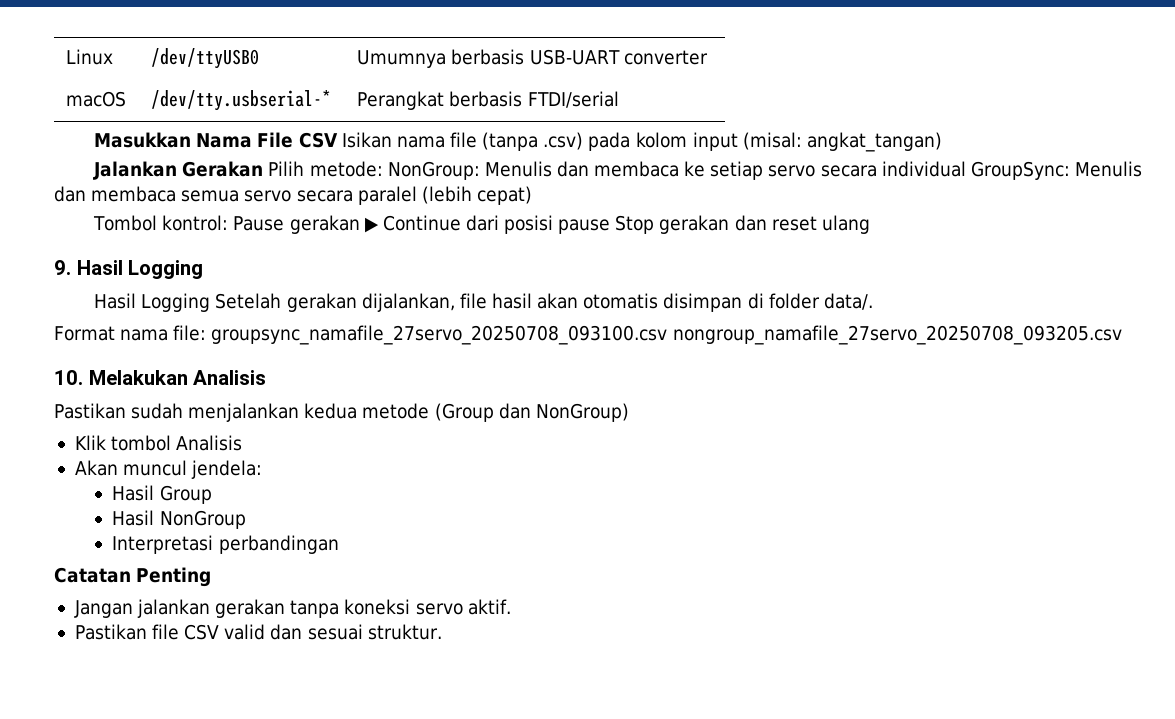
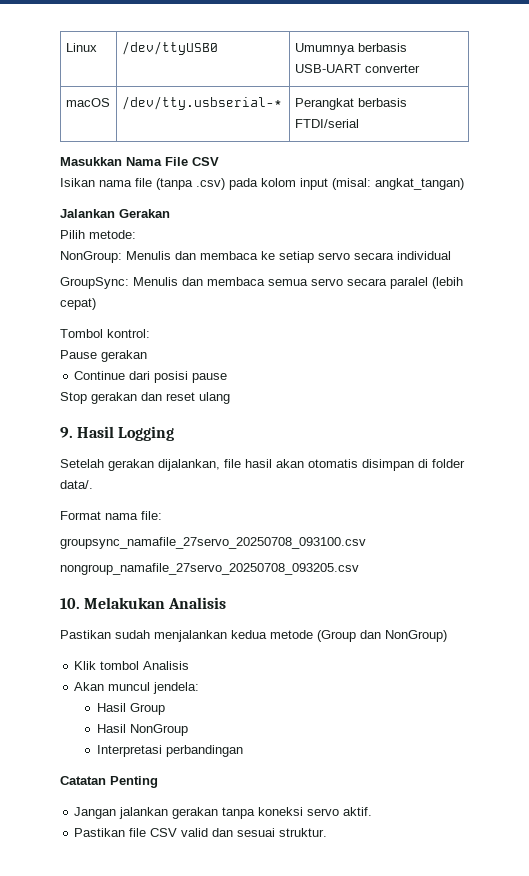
- Masukkan Nama File CSV Isikan nama file (tanpa .csv) pada kolom input (misal: angkat_tangan)
+ Masukkan Nama File CSV
+ Isikan nama file (tanpa .csv) pada kolom input (misal: angkat_tangan)
- Jalankan Gerakan Pilih metode: NonGroup: Menulis dan membaca ke setiap servo secara individual GroupSync: Menulis dan membaca semua servo secara paralel (lebih cepat)
+ Jalankan Gerakan
+ Pilih metode:
+ NonGroup: Menulis dan membaca ke setiap servo secara individual
+ GroupSync: Menulis dan membaca semua servo secara paralel (lebih cepat)
- Tombol kontrol: Pause gerakan ▶ Continue dari posisi pause Stop gerakan dan reset ulang
+ Tombol kontrol:
+ Pause gerakan
+ Continue dari posisi pause
+ Stop gerakan dan reset ulang
- Hasil Logging Setelah gerakan dijalankan, file hasil akan otomatis disimpan di folder data/.
+ Setelah gerakan dijalankan, file hasil akan otomatis disimpan di folder data/.
- Format nama file: groupsync_namafile_27servo_20250708_093100.csv nongroup_namafile_27servo_20250708_093205.csv
+ Format nama file:
+ groupsync_namafile_27servo_20250708_093100.csv
+ nongroup_namafile_27servo_20250708_093205.csv

